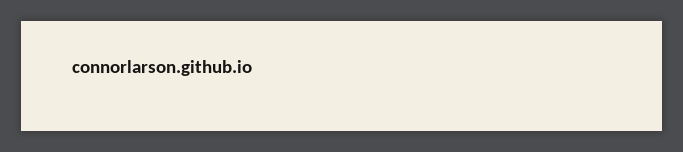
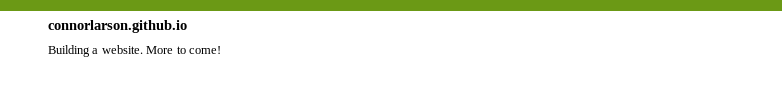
+ Building a website. More to come!

